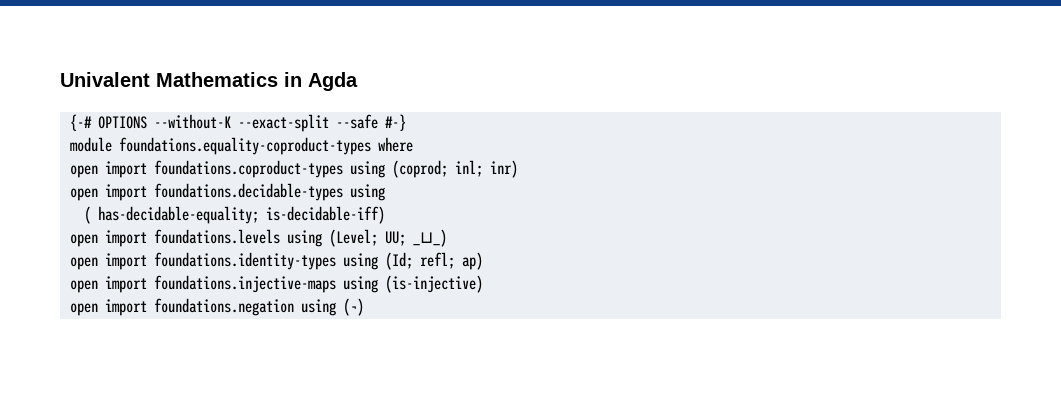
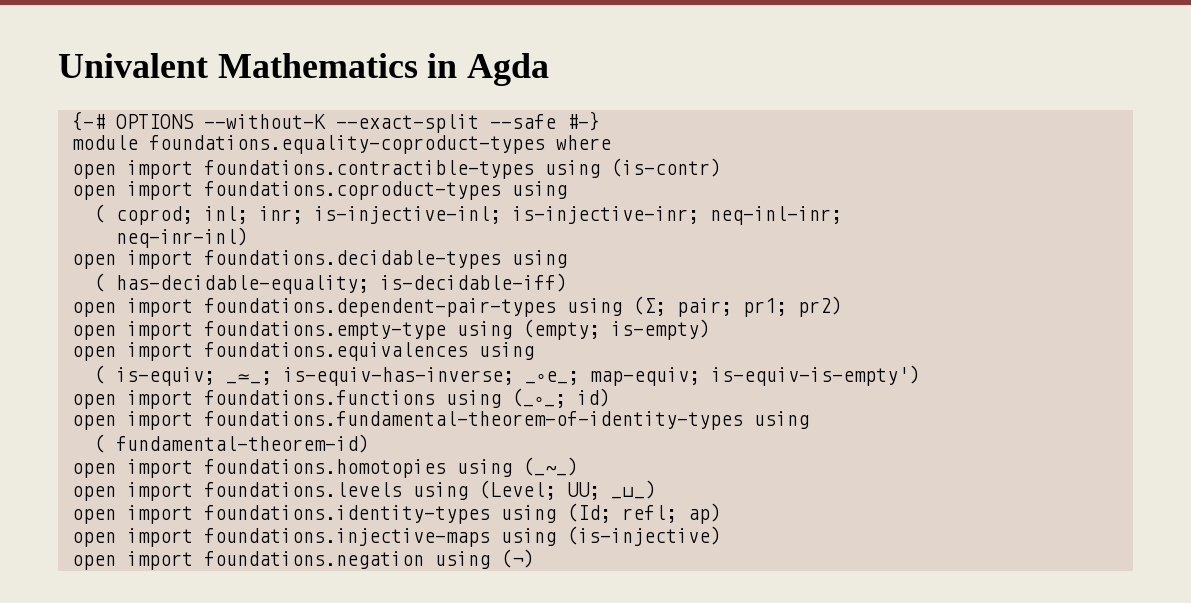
+ open import foundations.contractible-types using (is-contr)
- open import foundations.coproduct-types using (coprod; inl; inr)
+ open import foundations.coproduct-types using
+ ( coprod; inl; inr; is-injective-inl; is-injective-inr; neq-inl-inr;
+ neq-inr-inl)
+ open import foundations.dependent-pair-types using (Σ; pair; pr1; pr2)
+ open import foundations.empty-type using (empty; is-empty)
+ open import foundations.equivalences using
+ ( is-equiv; _≃_; is-equiv-has-inverse; _∘e_; map-equiv; is-equiv-is-empty')
+ open import foundations.functions using (_∘_; id)
+ open import foundations.fundamental-theorem-of-identity-types using
+ ( fundamental-theorem-id)
+ open import foundations.homotopies using (_~_)

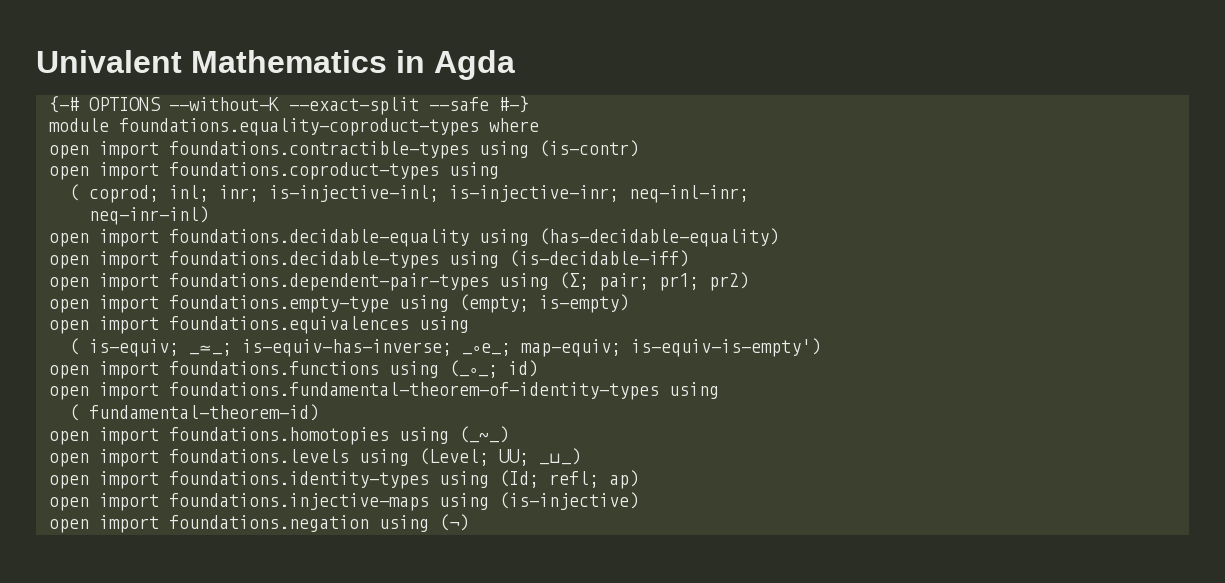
+ open import foundations.decidable-equality using (has-decidable-equality)
- open import foundations.decidable-types using
- ( has-decidable-equality; is-decidable-iff)
+ open import foundations.decidable-types using (is-decidable-iff)

